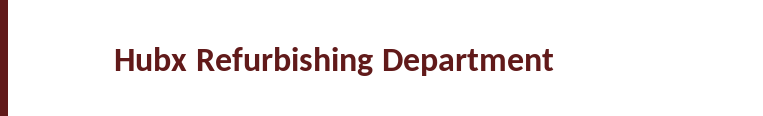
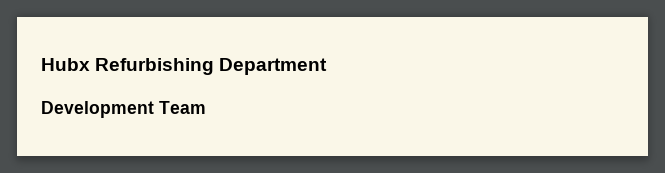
+ Development Team

